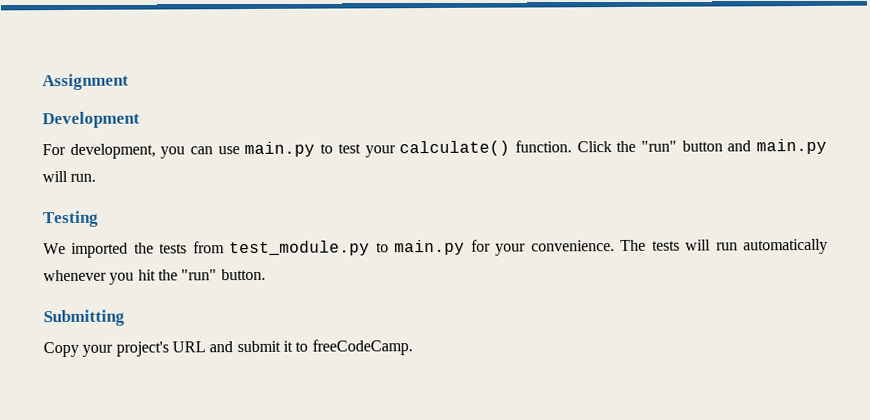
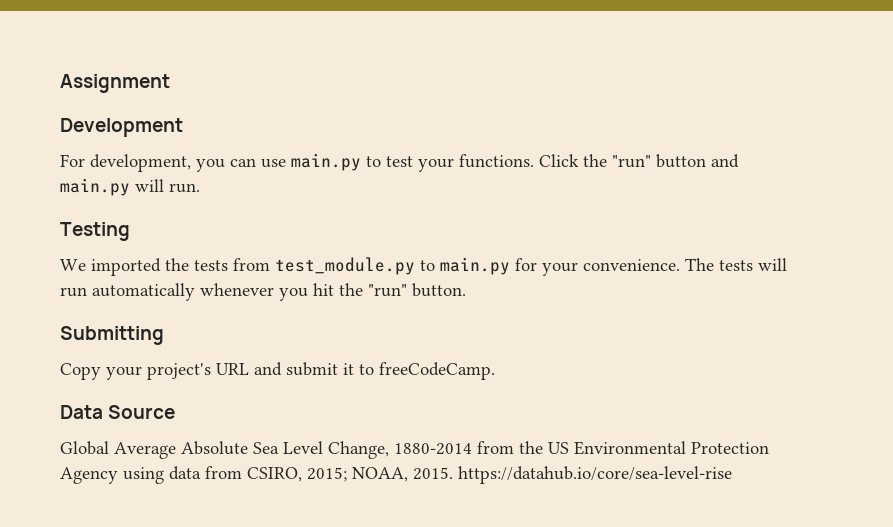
- For development, you can use main.py to test your calculate() function.
+ For development, you can use main.py to test your functions.
+ Data Source
+ Global Average Absolute Sea Level Change, 1880-2014 from the US Environmental Protection Agency using data from CSIRO, 2015; NOAA, 2015. https://datahub.io/core/sea-level-rise

